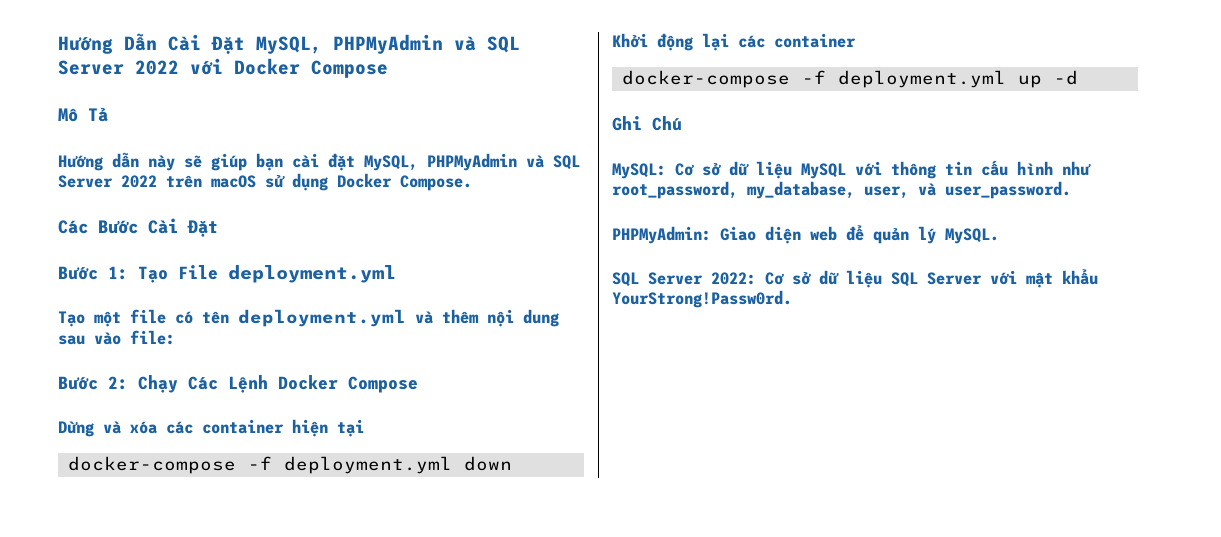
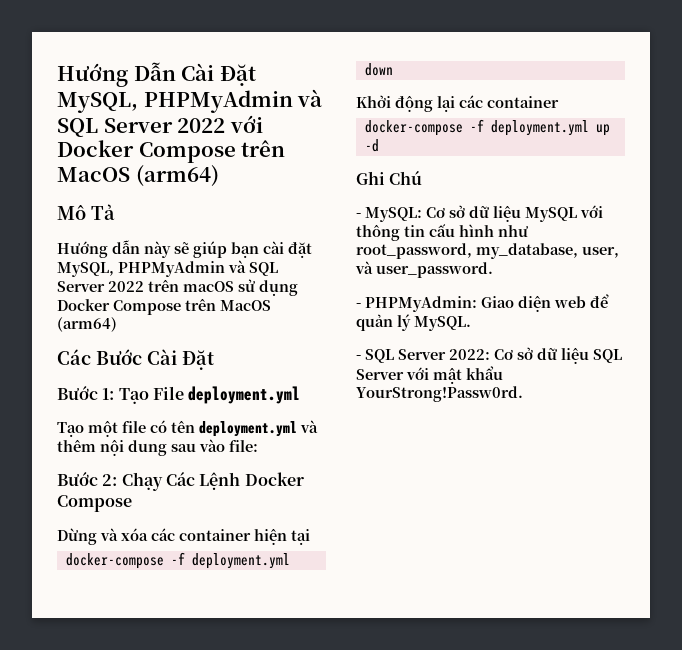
- Hướng Dẫn Cài Đặt MySQL, PHPMyAdmin và SQL Server 2022 với Docker Compose
+ Hướng Dẫn Cài Đặt MySQL, PHPMyAdmin và SQL Server 2022 với Docker Compose trên MacOS (arm64)
- Hướng dẫn này sẽ giúp bạn cài đặt MySQL, PHPMyAdmin và SQL Server 2022 trên macOS sử dụng Docker Compose.
+ Hướng dẫn này sẽ giúp bạn cài đặt MySQL, PHPMyAdmin và SQL Server 2022 trên macOS sử dụng Docker Compose trên MacOS (arm64)
- MySQL: Cơ sở dữ liệu MySQL với thông tin cấu hình như root_password, my_database, user, và user_password.
+ - MySQL: Cơ sở dữ liệu MySQL với thông tin cấu hình như root_password, my_database, user, và user_password.
- PHPMyAdmin: Giao diện web để quản lý MySQL.
+ - PHPMyAdmin: Giao diện web để quản lý MySQL.
- SQL Server 2022: Cơ sở dữ liệu SQL Server với mật khẩu YourStrong!Passw0rd.
+ - SQL Server 2022: Cơ sở dữ liệu SQL Server với mật khẩu YourStrong!Passw0rd.

